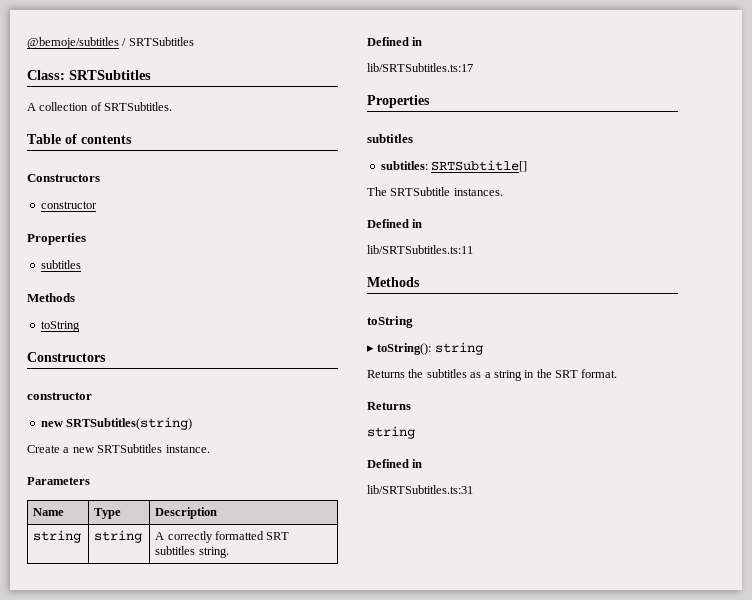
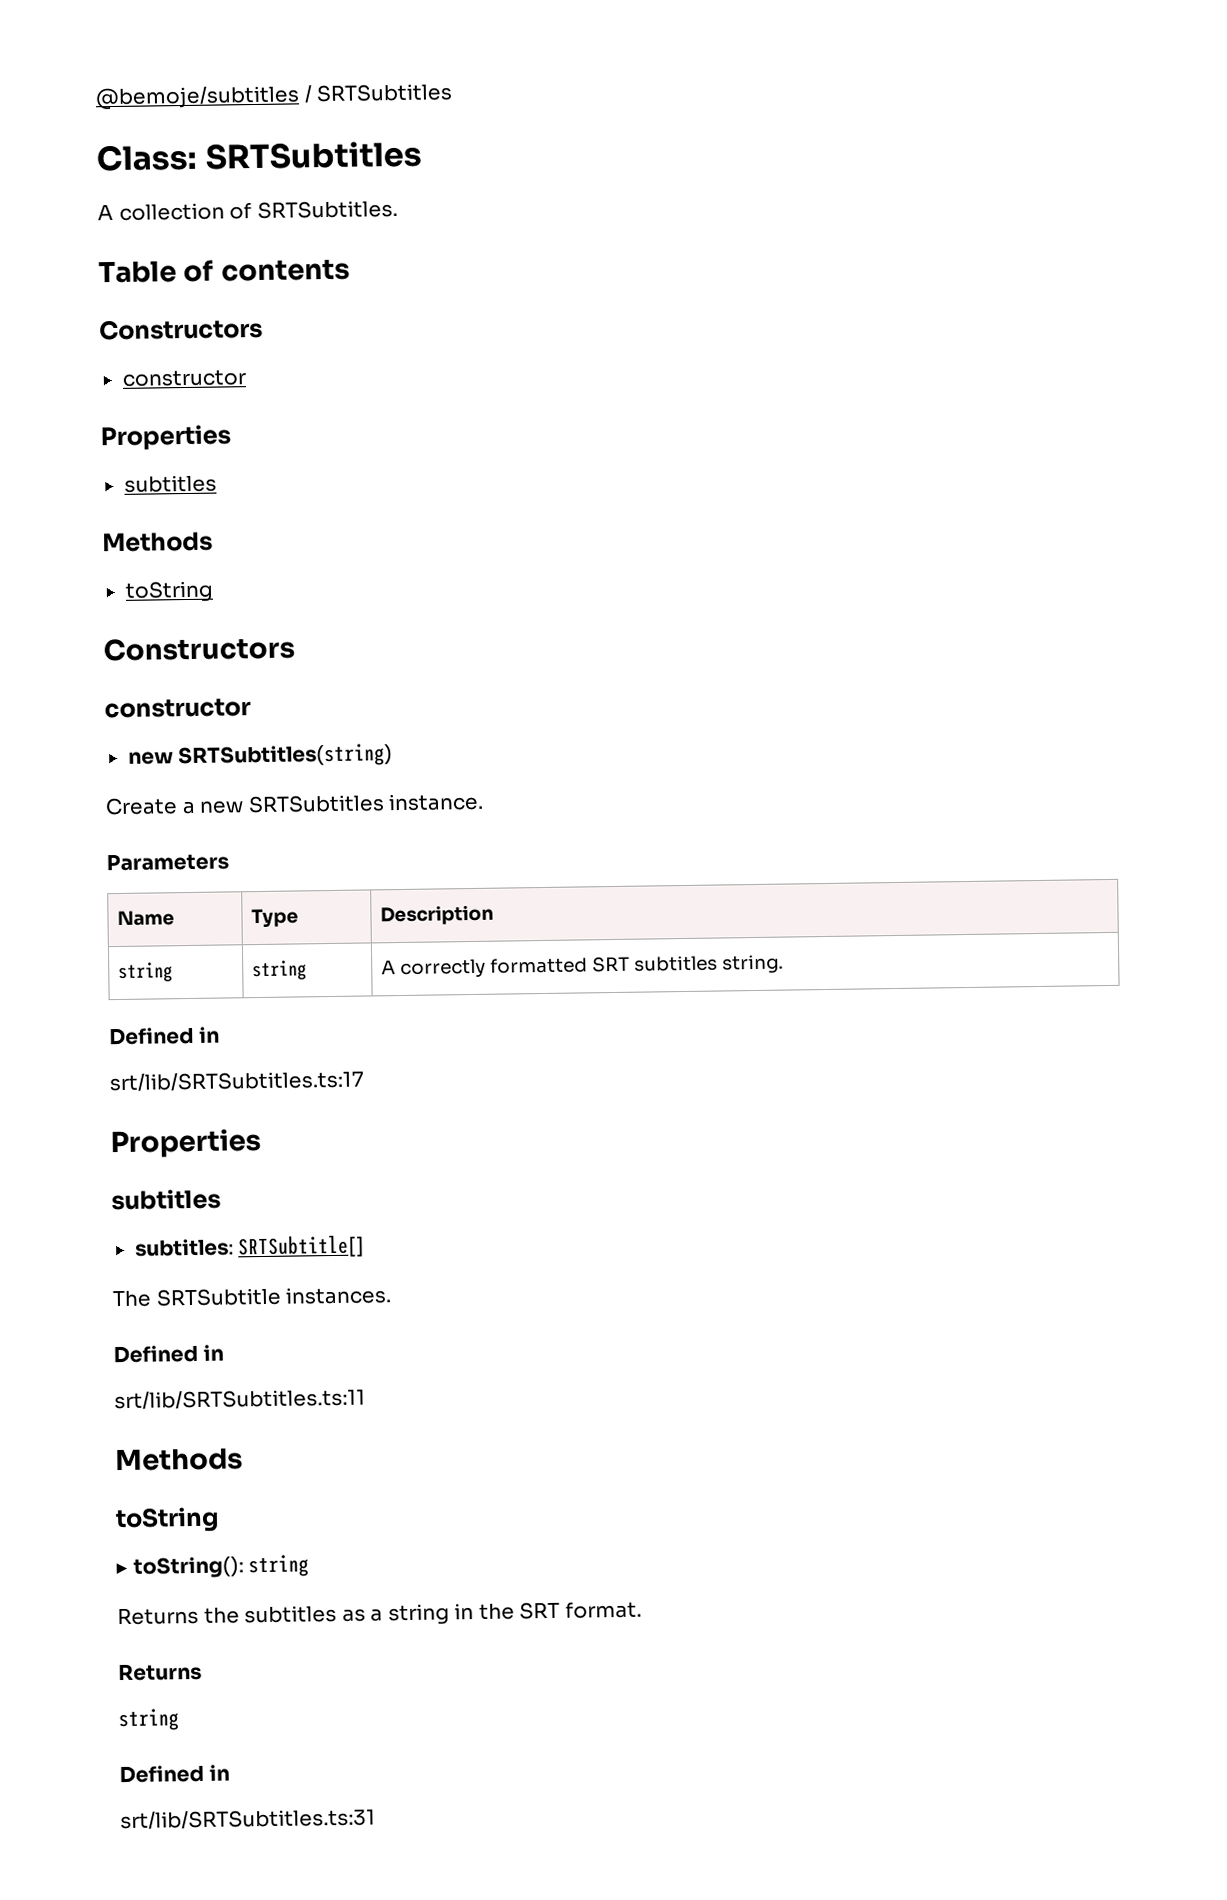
- lib/SRTSubtitles.ts:17
+ srt/lib/SRTSubtitles.ts:17
- lib/SRTSubtitles.ts:11
+ srt/lib/SRTSubtitles.ts:11
- lib/SRTSubtitles.ts:31
+ srt/lib/SRTSubtitles.ts:31

